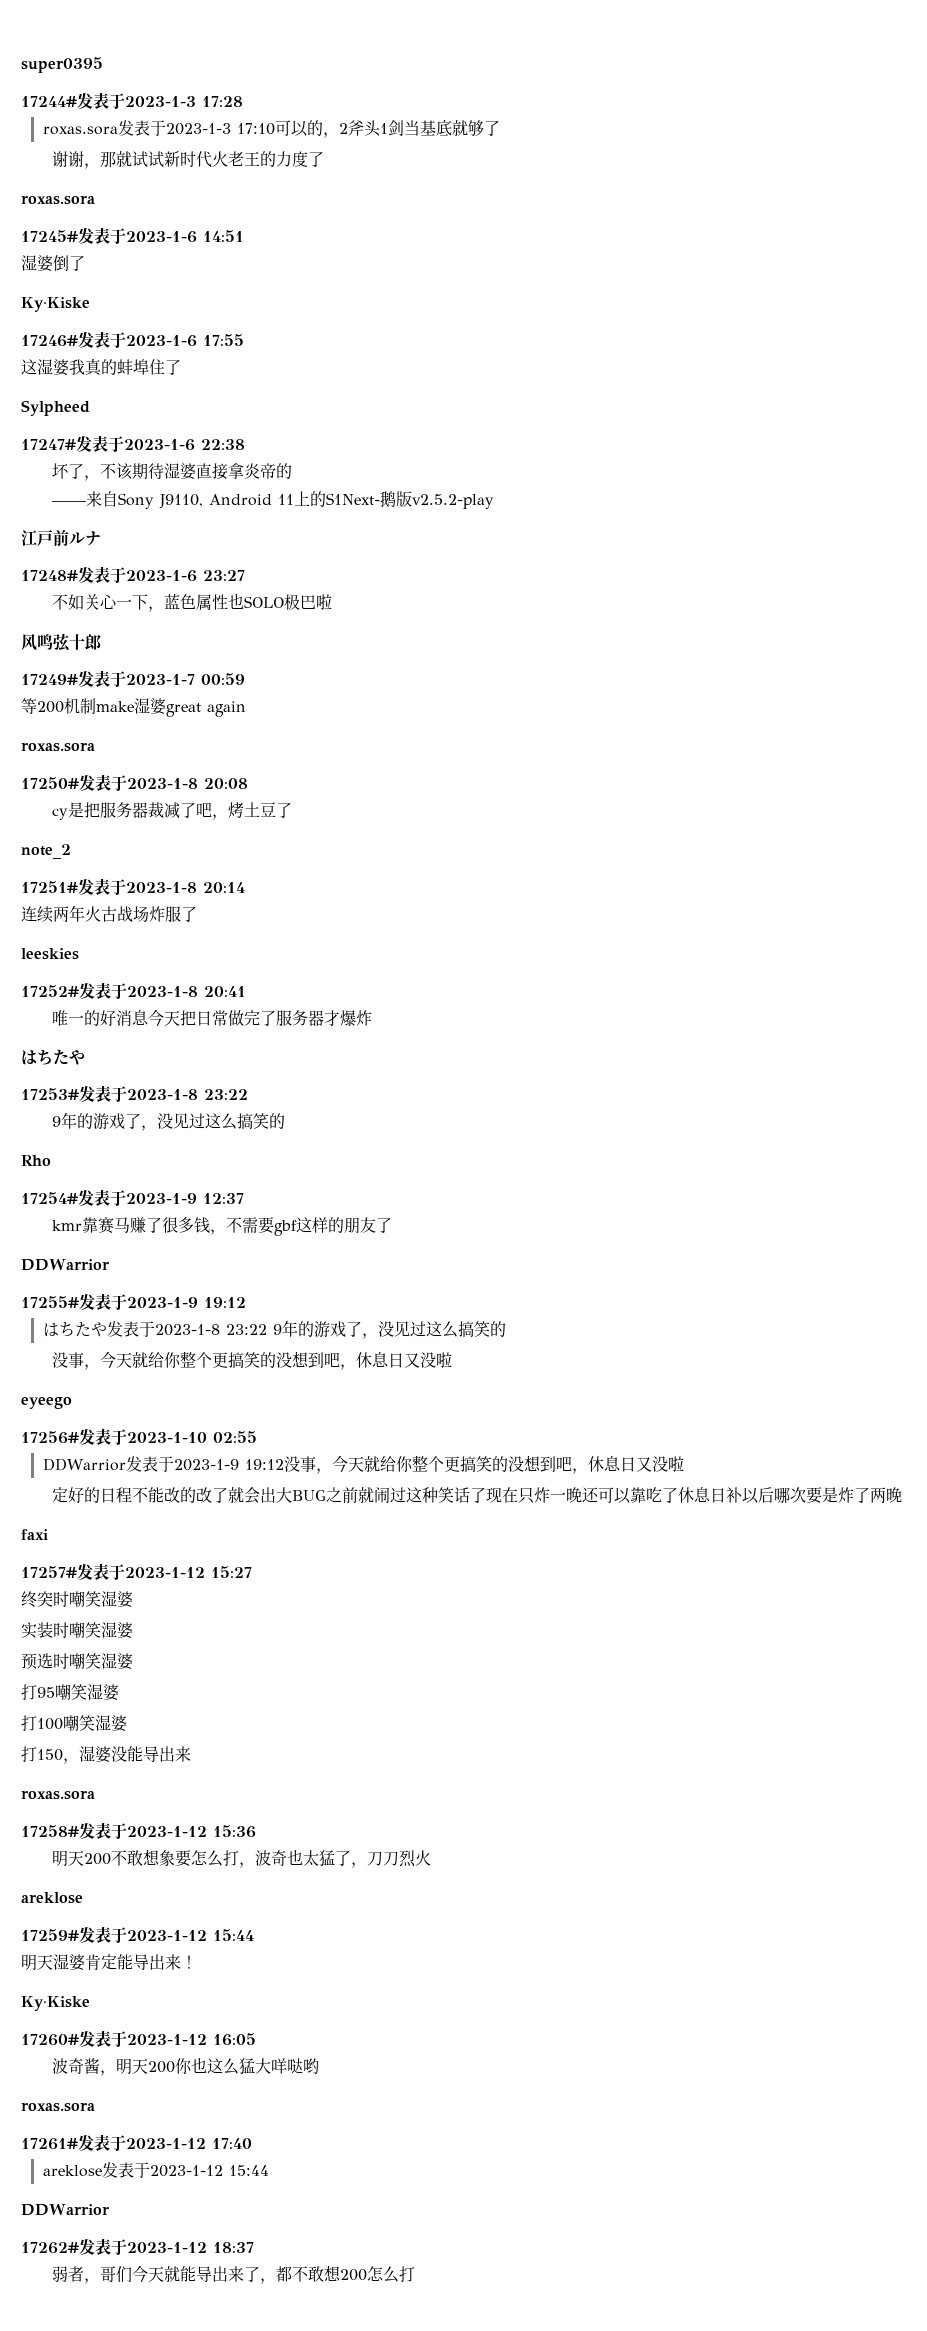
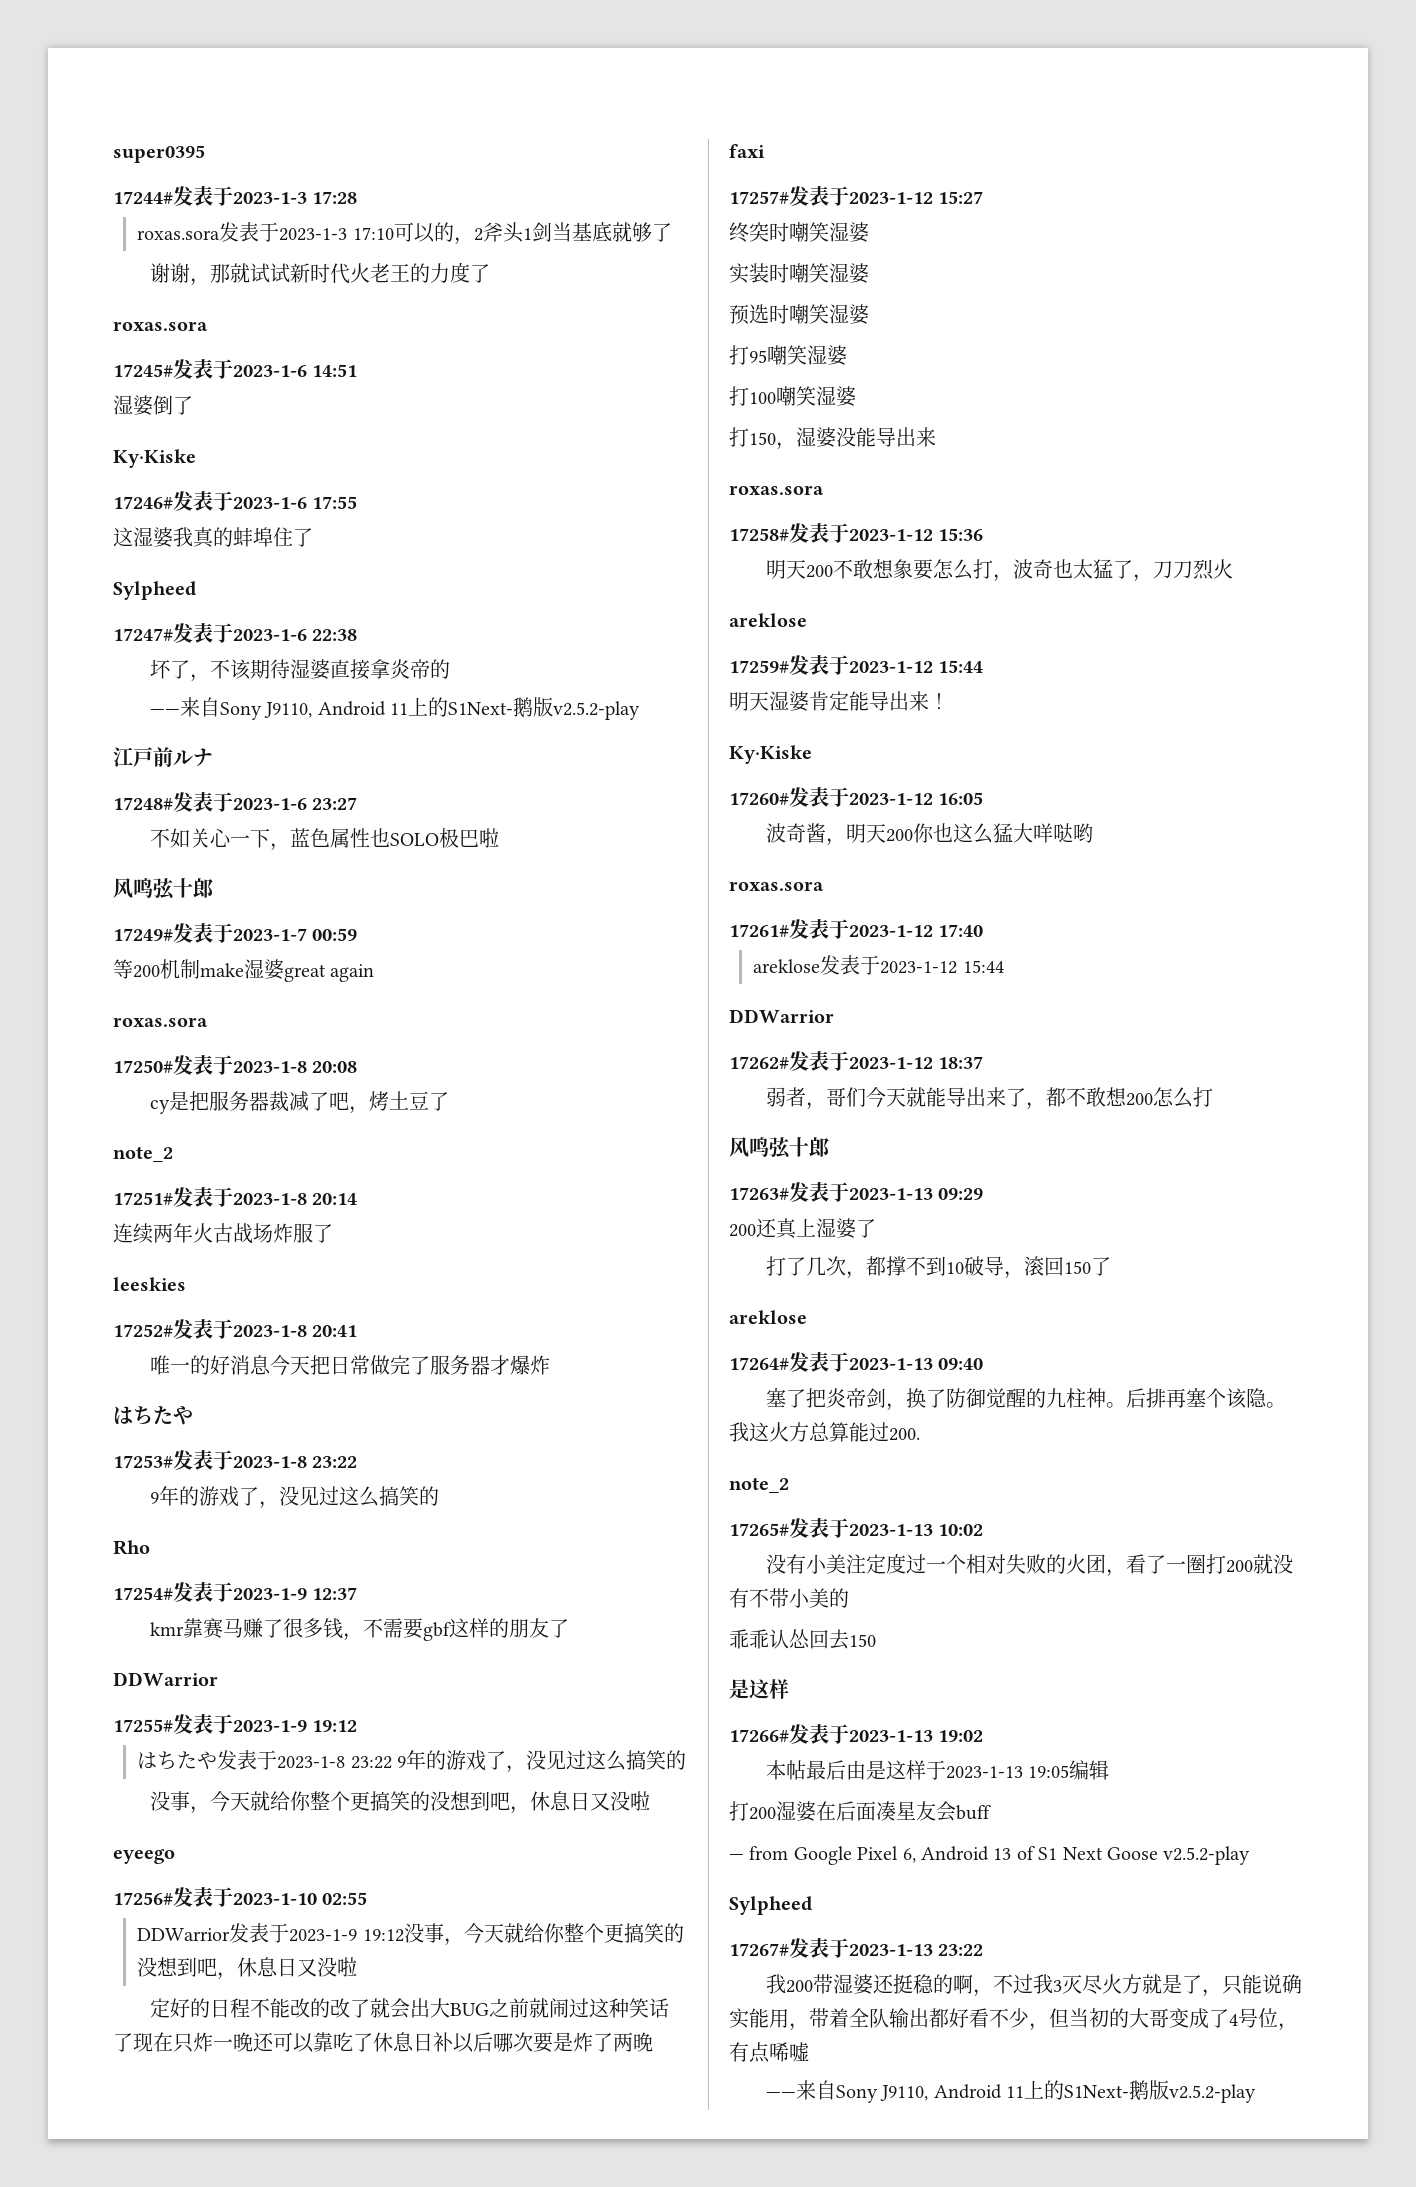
  弱者，哥们今天就能导出来了，都不敢想200怎么打
+ 风鸣弦十郎
+ 17263#发表于2023-1-13 09:29
+ 200还真上湿婆了
+ 打了几次，都撑不到10破导，滚回150了
+ areklose
+ 17264#发表于2023-1-13 09:40
+ 塞了把炎帝剑，换了防御觉醒的九柱神。后排再塞个该隐。我这火方总算能过200.
+ note_2
+ 17265#发表于2023-1-13 10:02
+ 没有小美注定度过一个相对失败的火团，看了一圈打200就没有不带小美的
+ 乖乖认怂回去150
+ 是这样
+ 17266#发表于2023-1-13 19:02
+ 本帖最后由是这样于2023-1-13 19:05编辑
+ 打200湿婆在后面凑星友会buff
+ — from Google Pixel 6, Android 13 of S1 Next Goose v2.5.2-play
+ Sylpheed
+ 17267#发表于2023-1-13 23:22
+ 我200带湿婆还挺稳的啊，不过我3灭尽火方就是了，只能说确实能用，带着全队输出都好看不少，但当初的大哥变成了4号位，有点唏嘘
+ ——来自Sony J9110, Android 11上的S1Next-鹅版v2.5.2-play

